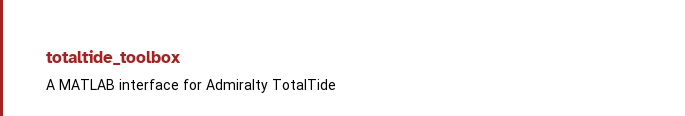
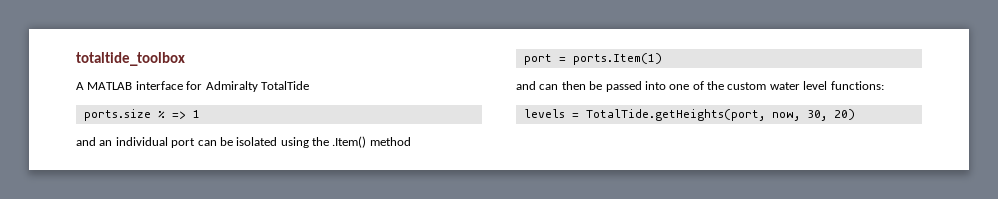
+ ports.size % => 1
+ and an individual port can be isolated using the .Item() method
+ port = ports.Item(1)
+ and can then be passed into one of the custom water level functions:
+ levels = TotalTide.getHeights(port, now, 30, 20)

